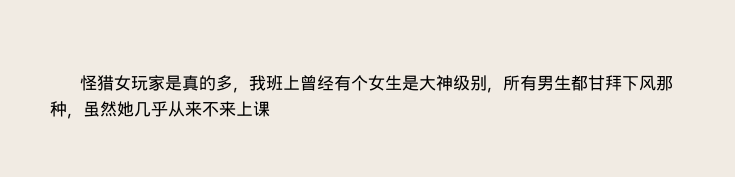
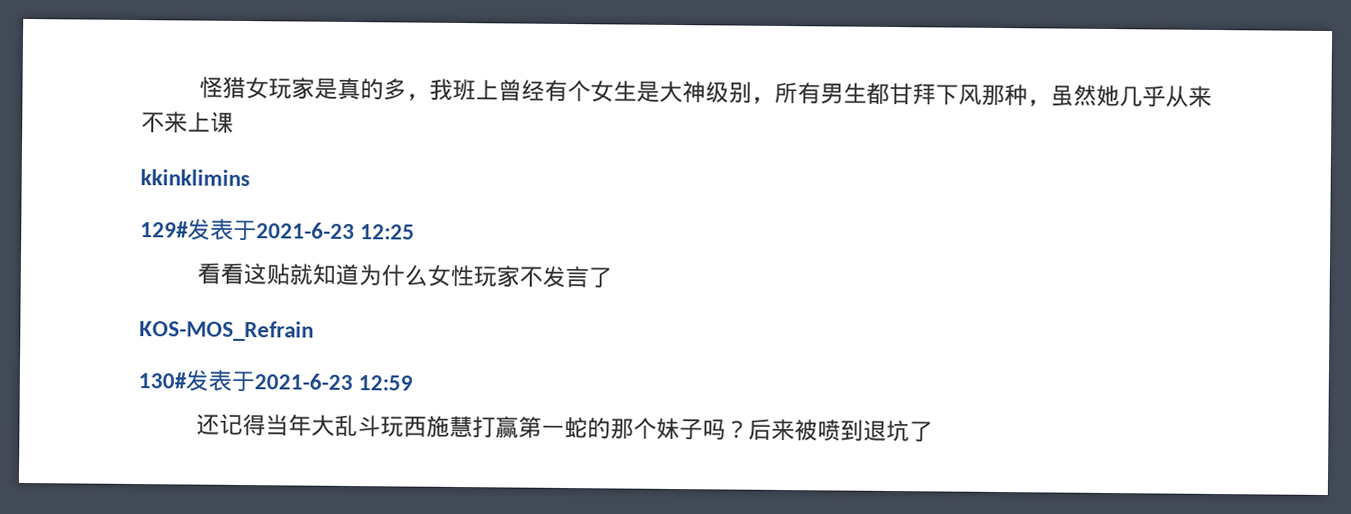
+ kkinklimins
+ 129#发表于2021-6-23 12:25
+ 看看这贴就知道为什么女性玩家不发言了
+ KOS-MOS_Refrain
+ 130#发表于2021-6-23 12:59
+ 还记得当年大乱斗玩西施慧打赢第一蛇的那个妹子吗？后来被喷到退坑了

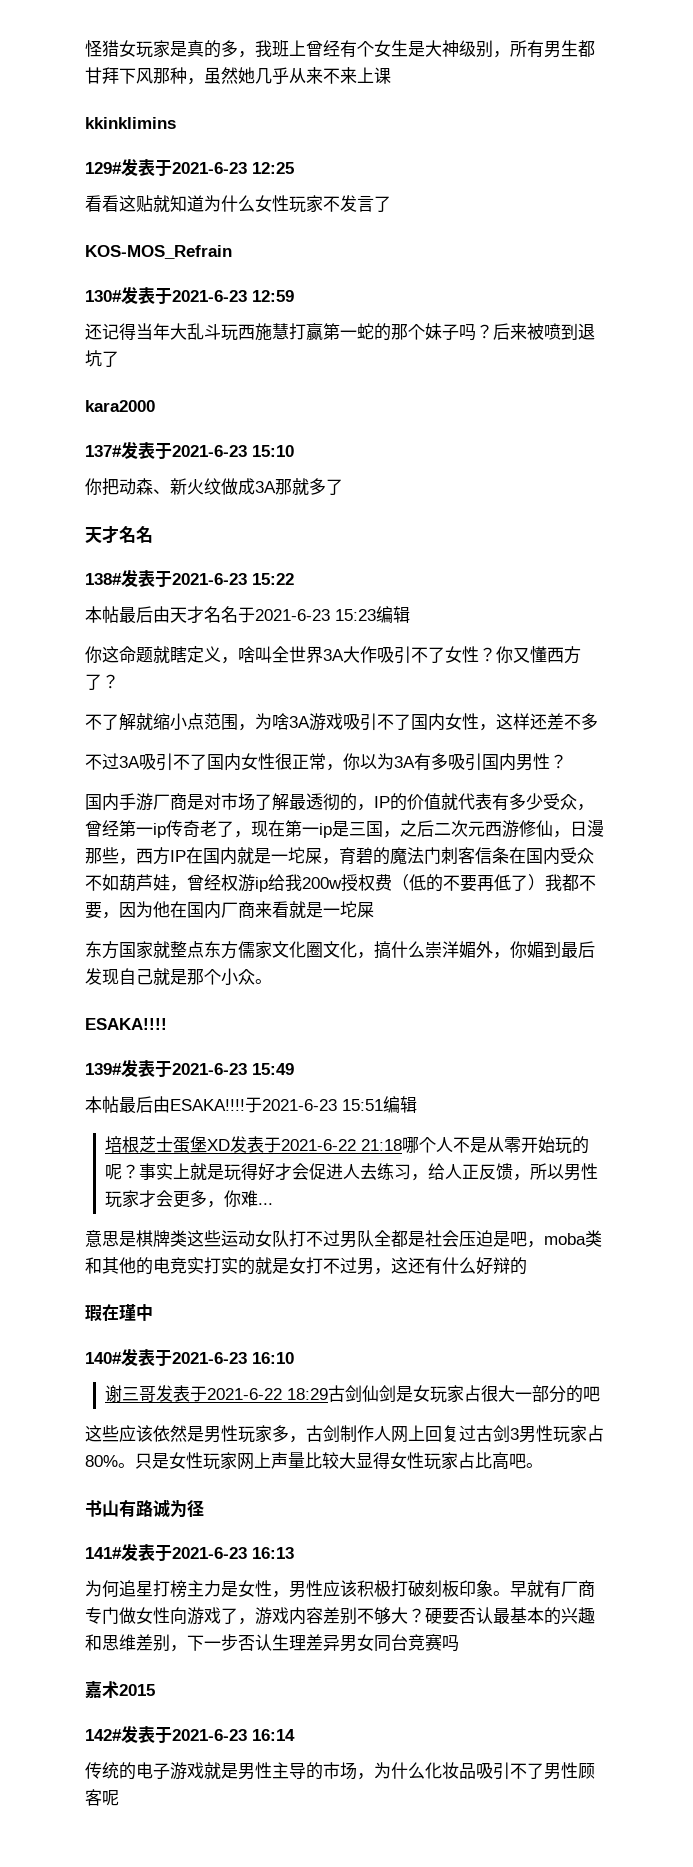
+ kara2000
+ 137#发表于2021-6-23 15:10
+ 你把动森、新火纹做成3A那就多了
+ 天才名名
+ 138#发表于2021-6-23 15:22
+ 本帖最后由天才名名于2021-6-23 15:23编辑
+ 你这命题就瞎定义，啥叫全世界3A大作吸引不了女性？你又懂西方了？
+ 不了解就缩小点范围，为啥3A游戏吸引不了国内女性，这样还差不多
+ 不过3A吸引不了国内女性很正常，你以为3A有多吸引国内男性？
+ 国内手游厂商是对市场了解最透彻的，IP的价值就代表有多少受众，曾经第一ip传奇老了，现在第一ip是三国，之后二次元西游修仙，日漫那些，西方IP在国内就是一坨屎，育碧的魔法门刺客信条在国内受众不如葫芦娃，曾经权游ip给我200w授权费（低的不要再低了）我都不要，因为他在国内厂商来看就是一坨屎
+ 东方国家就整点东方儒家文化圈文化，搞什么崇洋媚外，你媚到最后发现自己就是那个小众。
+ ESAKA!!!!
+ 139#发表于2021-6-23 15:49
+ 本帖最后由ESAKA!!!!于2021-6-23 15:51编辑
+ 培根芝士蛋堡XD发表于2021-6-22 21:18哪个人不是从零开始玩的呢？事实上就是玩得好才会促进人去练习，给人正反馈，所以男性玩家才会更多，你难...
+ 意思是棋牌类这些运动女队打不过男队全都是社会压迫是吧，moba类和其他的电竞实打实的就是女打不过男，这还有什么好辩的
+ 瑕在瑾中
+ 140#发表于2021-6-23 16:10
+ 谢三哥发表于2021-6-22 18:29古剑仙剑是女玩家占很大一部分的吧
+ 这些应该依然是男性玩家多，古剑制作人网上回复过古剑3男性玩家占80%。只是女性玩家网上声量比较大显得女性玩家占比高吧。
+ 书山有路诚为径
+ 141#发表于2021-6-23 16:13
+ 为何追星打榜主力是女性，男性应该积极打破刻板印象。早就有厂商专门做女性向游戏了，游戏内容差别不够大？硬要否认最基本的兴趣和思维差别，下一步否认生理差异男女同台竞赛吗
+ 嘉术2015
+ 142#发表于2021-6-23 16:14
+ 传统的电子游戏就是男性主导的市场，为什么化妆品吸引不了男性顾客呢

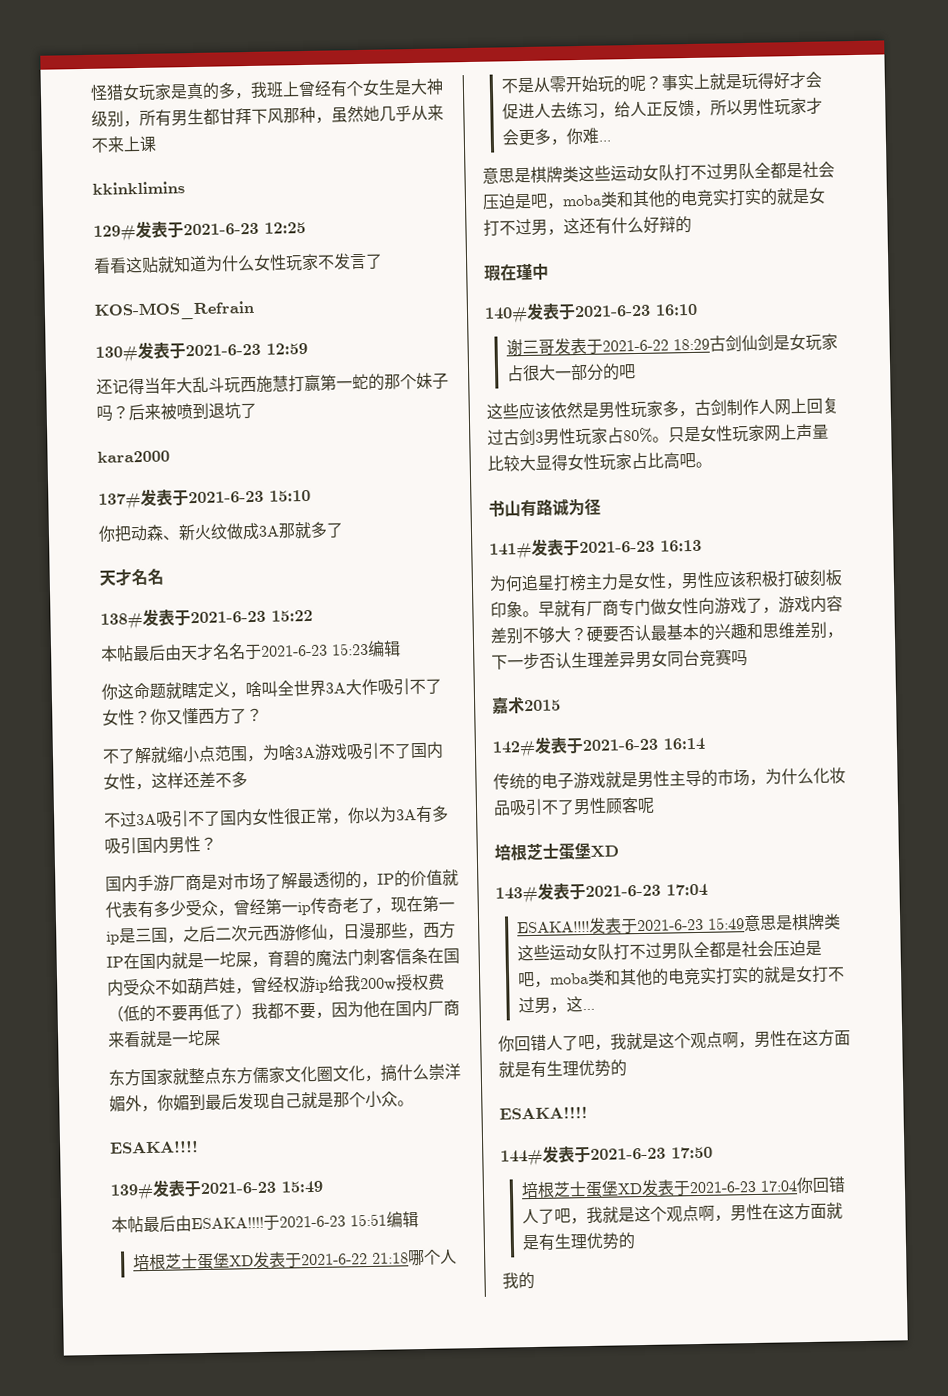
  传统的电子游戏就是男性主导的市场，为什么化妆品吸引不了男性顾客呢
+ 培根芝士蛋堡XD
+ 143#发表于2021-6-23 17:04
+ ESAKA!!!!发表于2021-6-23 15:49意思是棋牌类这些运动女队打不过男队全都是社会压迫是吧，moba类和其他的电竞实打实的就是女打不过男，这...
+ 你回错人了吧，我就是这个观点啊，男性在这方面就是有生理优势的
+ ESAKA!!!!
+ 144#发表于2021-6-23 17:50
+ 培根芝士蛋堡XD发表于2021-6-23 17:04你回错人了吧，我就是这个观点啊，男性在这方面就是有生理优势的
+ 我的

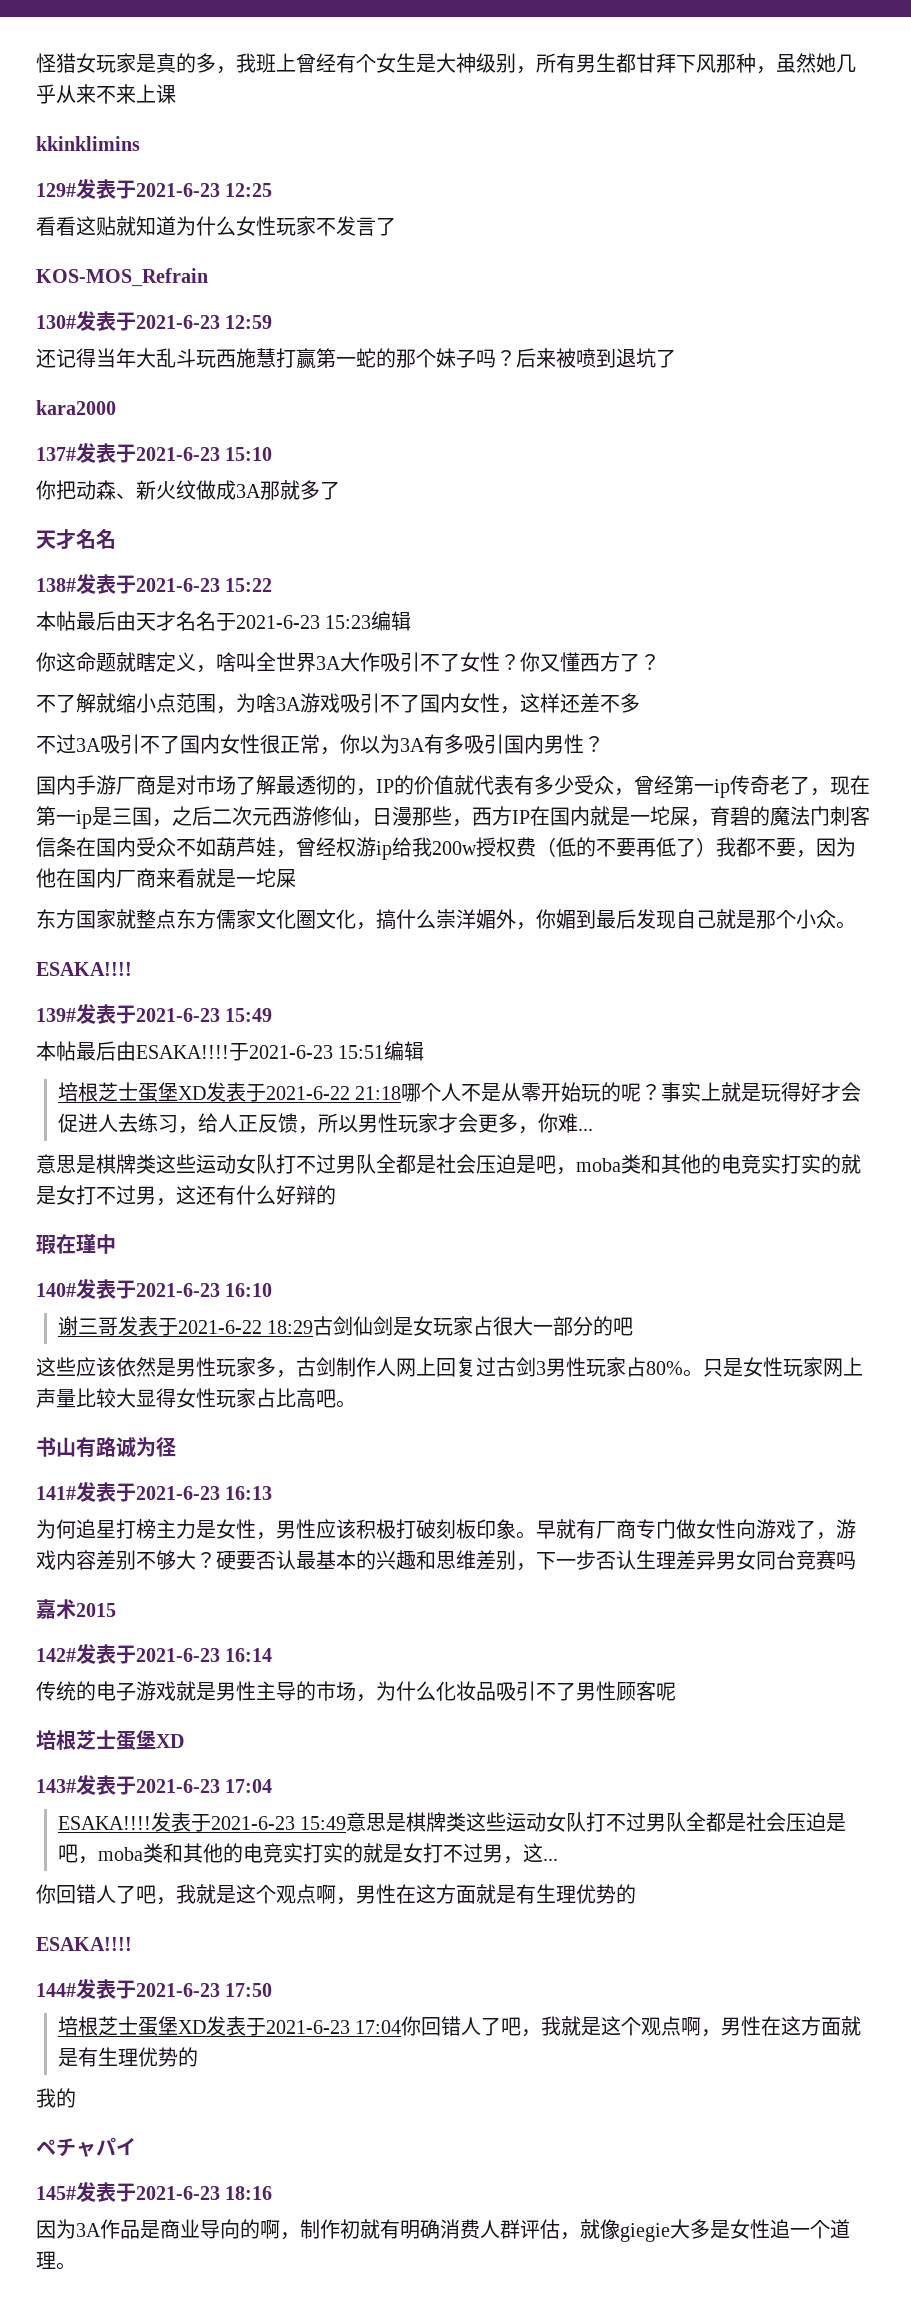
+ ペチャパイ
+ 145#发表于2021-6-23 18:16
+ 因为3A作品是商业导向的啊，制作初就有明确消费人群评估，就像giegie大多是女性追一个道理。

